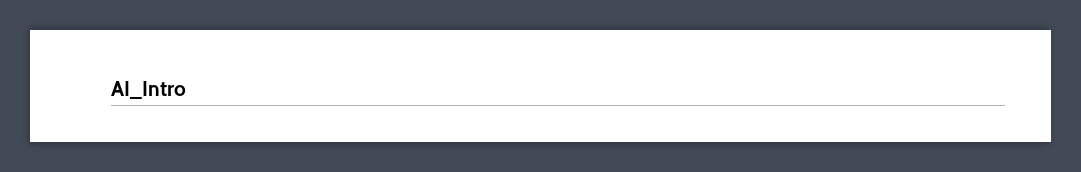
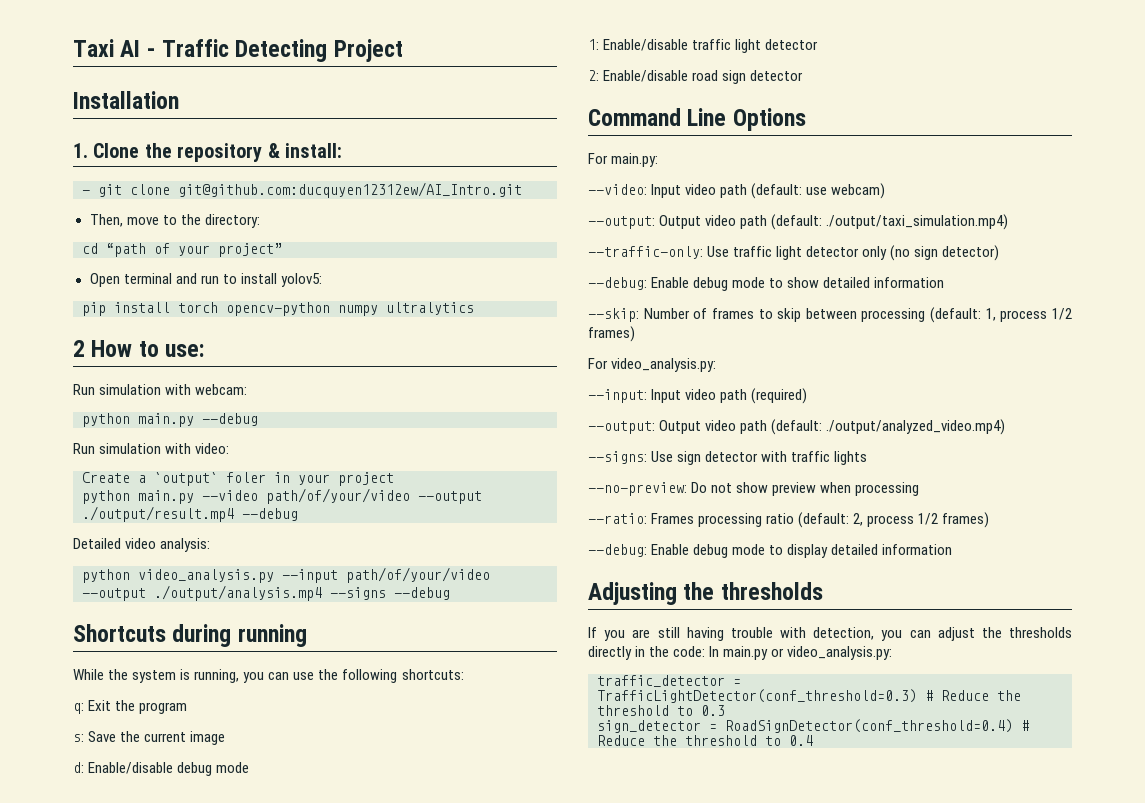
- AI_Intro
+ Taxi AI - Traffic Detecting Project
+ Installation
+ 1. Clone the repository & install:
+ - git clone git@github.com:ducquyen12312ew/AI_Intro.git
+ Then, move to the directory:
+ cd “path of your project”
+ Open terminal and run to install yolov5:
+ pip install torch opencv-python numpy ultralytics
+ 2 How to use:
+ Run simulation with webcam:
+ python main.py --debug
+ Run simulation with video:
+ Create a `output` foler in your project
+ python main.py --video path/of/your/video --output ./output/result.mp4 --debug
+ Detailed video analysis:
+ python video_analysis.py --input path/of/your/video --output ./output/analysis.mp4 --signs --debug
+ Shortcuts during running
+ While the system is running, you can use the following shortcuts:
+ q: Exit the program
+ s: Save the current image
+ d: Enable/disable debug mode
+ 1: Enable/disable traffic light detector
+ 2: Enable/disable road sign detector
+ Command Line Options
+ For main.py:
+ --video: Input video path (default: use webcam)
+ --output: Output video path (default: ./output/taxi_simulation.mp4)
+ --traffic-only: Use traffic light detector only (no sign detector)
+ --debug: Enable debug mode to show detailed information
+ --skip: Number of frames to skip between processing (default: 1, process 1/2 frames)
+ For video_analysis.py:
+ --input: Input video path (required)
+ --output: Output video path (default: ./output/analyzed_video.mp4)
+ --signs: Use sign detector with traffic lights
+ --no-preview: Do not show preview when processing
+ --ratio: Frames processing ratio (default: 2, process 1/2 frames)
+ --debug: Enable debug mode to display detailed information
+ Adjusting the thresholds
+ If you are still having trouble with detection, you can adjust the thresholds directly in the code: In main.py or video_analysis.py:
+ traffic_detector = TrafficLightDetector(conf_threshold=0.3) # Reduce the threshold to 0.3
+ sign_detector = RoadSignDetector(conf_threshold=0.4) # Reduce the threshold to 0.4

